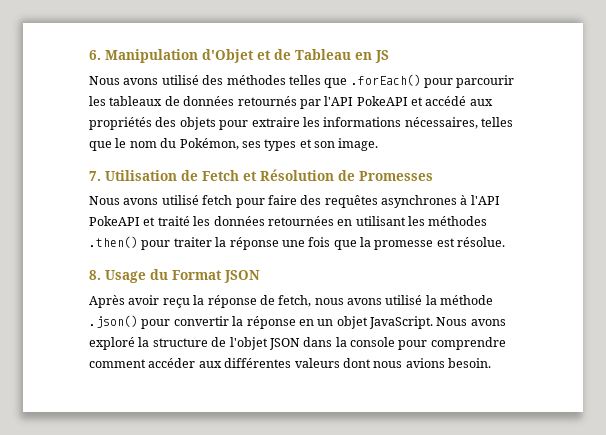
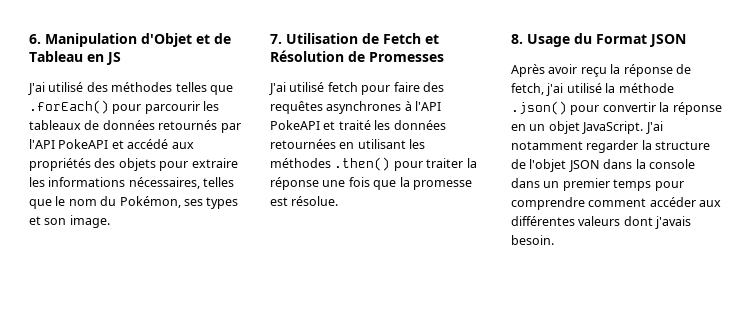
- Nous avons utilisé des méthodes telles que .forEach() pour parcourir les tableaux de données retournés par l'API PokeAPI et accédé aux propriétés des objets pour extraire les informations nécessaires, telles que le nom du Pokémon, ses types et son image.
+ J'ai utilisé des méthodes telles que .forEach() pour parcourir les tableaux de données retournés par l'API PokeAPI et accédé aux propriétés des objets pour extraire les informations nécessaires, telles que le nom du Pokémon, ses types et son image.
- Nous avons utilisé fetch pour faire des requêtes asynchrones à l'API PokeAPI et traité les données retournées en utilisant les méthodes .then() pour traiter la réponse une fois que la promesse est résolue.
+ J'ai utilisé fetch pour faire des requêtes asynchrones à l'API PokeAPI et traité les données retournées en utilisant les méthodes .then() pour traiter la réponse une fois que la promesse est résolue.
- Après avoir reçu la réponse de fetch, nous avons utilisé la méthode .json() pour convertir la réponse en un objet JavaScript.
+ Après avoir reçu la réponse de fetch, j'ai utilisé la méthode .json() pour convertir la réponse en un objet JavaScript.
- Nous avons exploré la structure de l'objet JSON dans la console pour comprendre comment accéder aux différentes valeurs dont nous avions besoin.
+ J'ai notamment regarder la structure de l'objet JSON dans la console dans un premier temps pour comprendre comment accéder aux différentes valeurs dont j'avais besoin.

